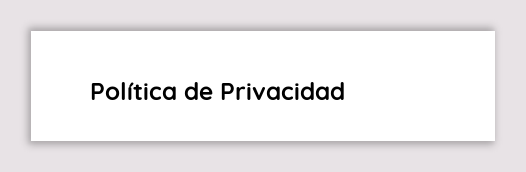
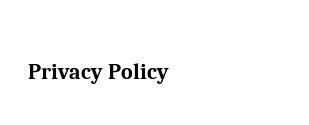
- Política de Privacidad
+ Privacy Policy

